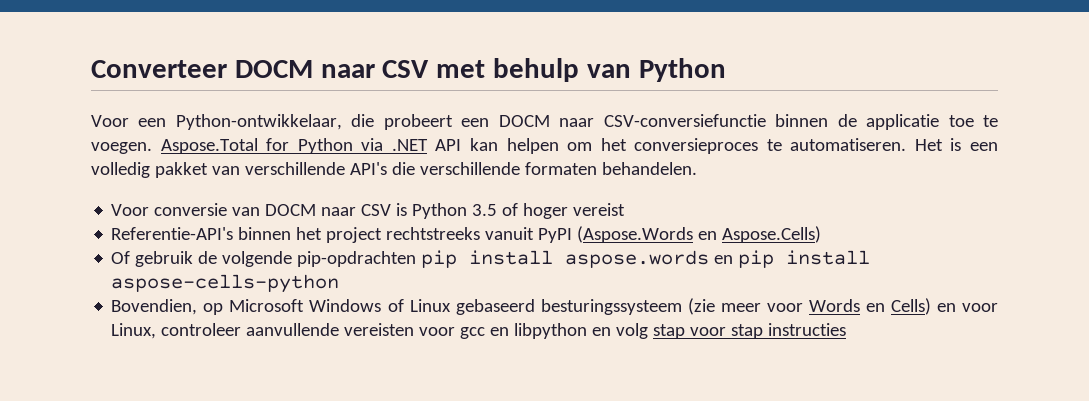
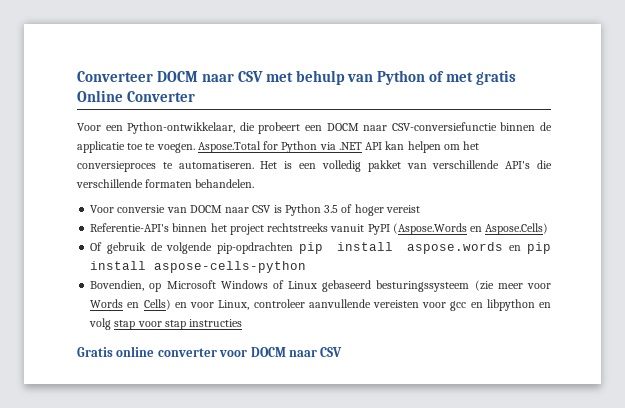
- Converteer DOCM naar CSV met behulp van Python
+ Converteer DOCM naar CSV met behulp van Python of met gratis Online Converter
+ Gratis online converter voor DOCM naar CSV

